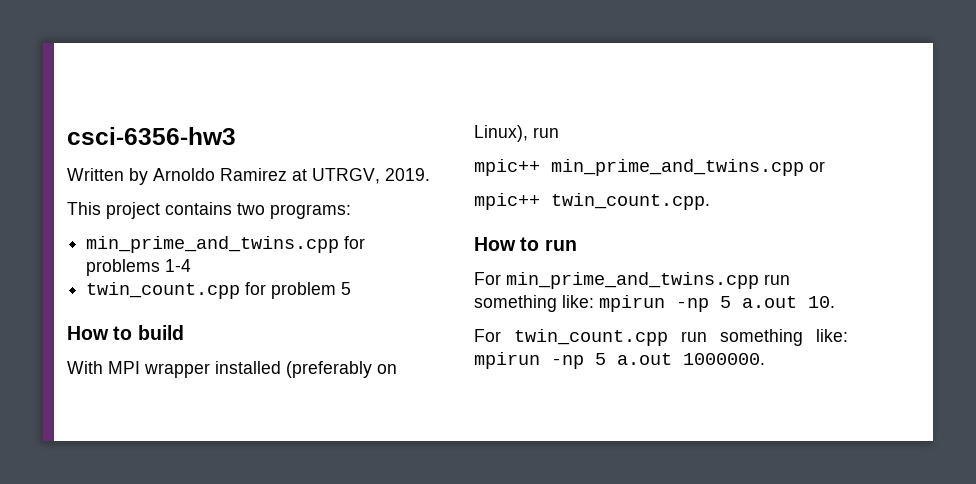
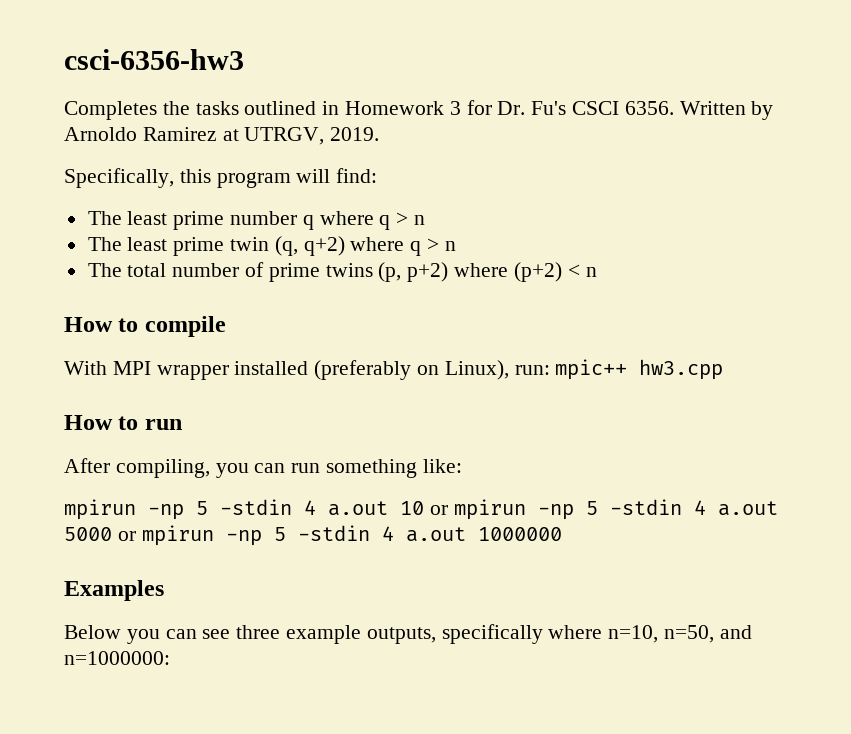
+ Completes the tasks outlined in Homework 3 for Dr. Fu's CSCI 6356.
- This project contains two programs:
- min_prime_and_twins.cpp for problems 1-4
- twin_count.cpp for problem 5
- How to build
+ Specifically, this program will find:
+ The least prime number q where q > n
+ The least prime twin (q, q+2) where q > n
+ The total number of prime twins (p, p+2) where (p+2) < n
+ How to compile
- With MPI wrapper installed (preferably on Linux), run
- mpic++ min_prime_and_twins.cpp or
- mpic++ twin_count.cpp.
+ With MPI wrapper installed (preferably on Linux), run: mpic++ hw3.cpp
- For min_prime_and_twins.cpp run something like: mpirun -np 5 a.out 10.
- For twin_count.cpp run something like: mpirun -np 5 a.out 1000000.
+ After compiling, you can run something like:
+ mpirun -np 5 -stdin 4 a.out 10 or mpirun -np 5 -stdin 4 a.out 5000 or mpirun -np 5 -stdin 4 a.out 1000000
+ Examples
+ Below you can see three example outputs, specifically where n=10, n=50, and n=1000000:

